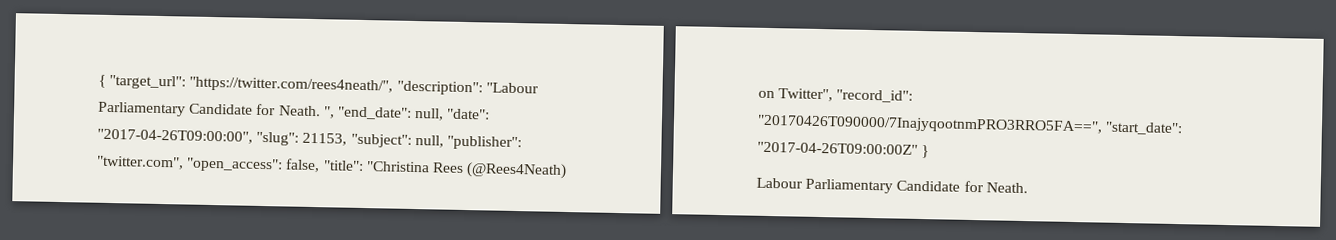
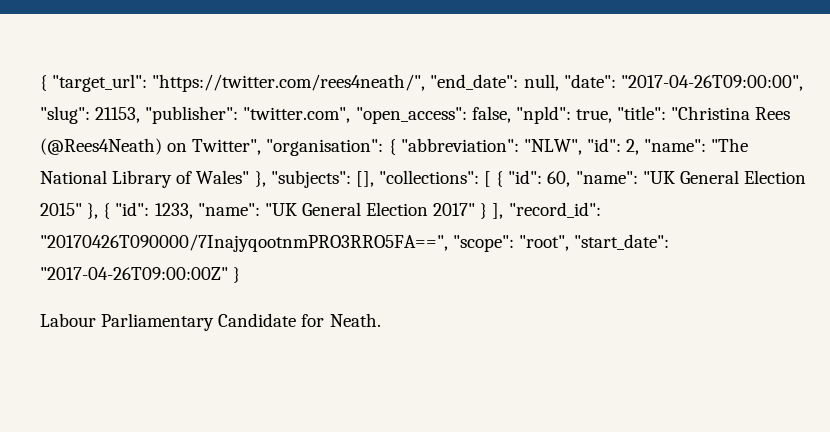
- { "target_url": "https://twitter.com/rees4neath/", "description": "Labour Parliamentary Candidate for Neath. ", "end_date": null, "date": "2017-04-26T09:00:00", "slug": 21153, "subject": null, "publisher": "twitter.com", "open_access": false, "title": "Christina Rees (@Rees4Neath) on Twitter", "record_id": "20170426T090000/7InajyqootnmPRO3RRO5FA==", "start_date": "2017-04-26T09:00:00Z" }
+ { "target_url": "https://twitter.com/rees4neath/", "end_date": null, "date": "2017-04-26T09:00:00", "slug": 21153, "publisher": "twitter.com", "open_access": false, "npld": true, "title": "Christina Rees (@Rees4Neath) on Twitter", "organisation": { "abbreviation": "NLW", "id": 2, "name": "The National Library of Wales" }, "subjects": [], "collections": [ { "id": 60, "name": "UK General Election 2015" }, { "id": 1233, "name": "UK General Election 2017" } ], "record_id": "20170426T090000/7InajyqootnmPRO3RRO5FA==", "scope": "root", "start_date": "2017-04-26T09:00:00Z" }

